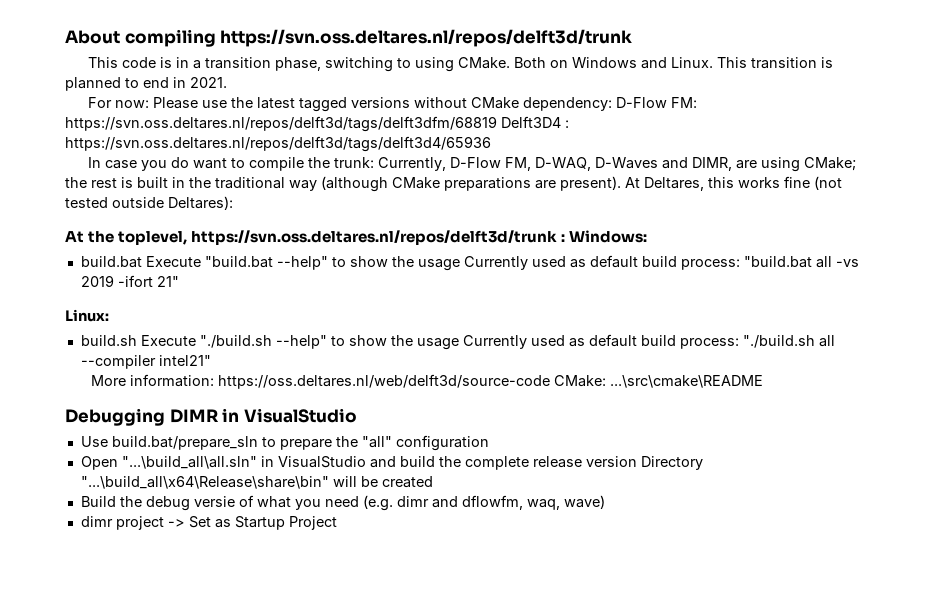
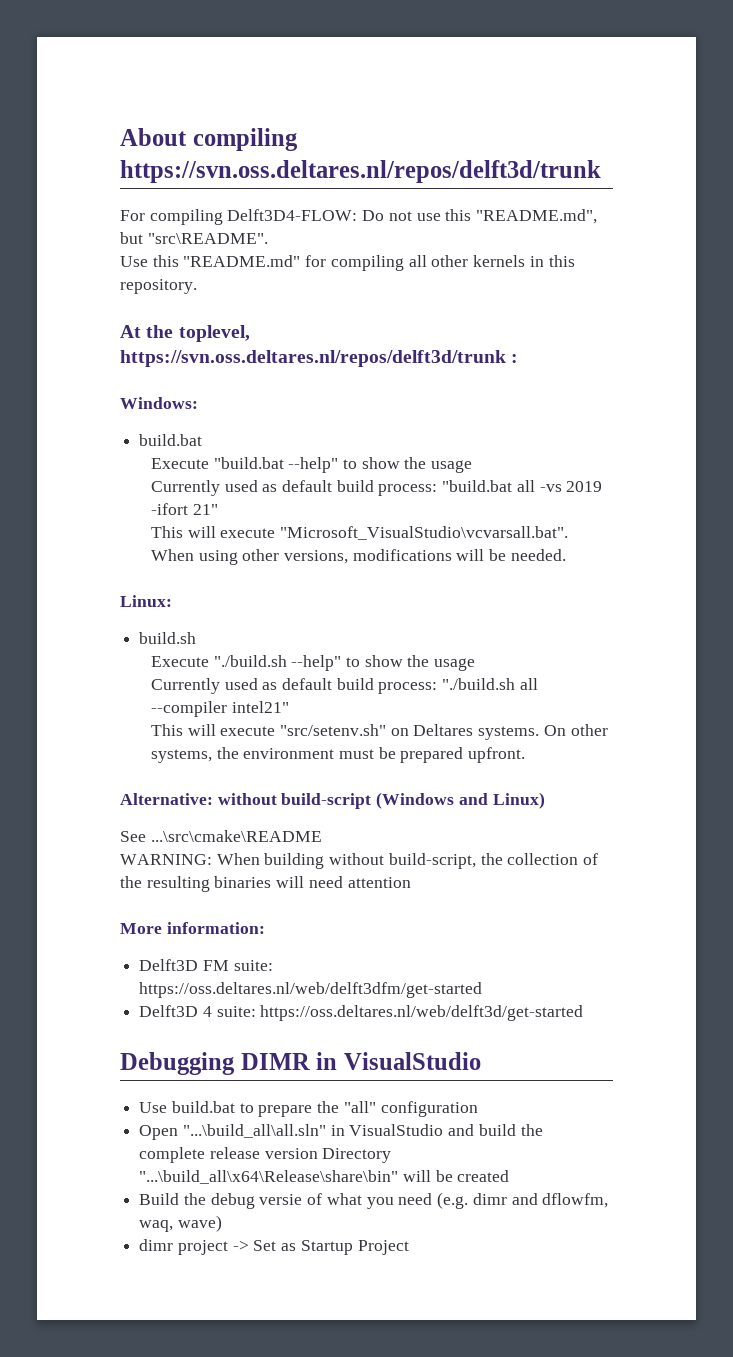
- This code is in a transition phase, switching to using CMake. Both on Windows and Linux. This transition is planned to end in 2021.
- For now: Please use the latest tagged versions without CMake dependency: D-Flow FM: https://svn.oss.deltares.nl/repos/delft3d/tags/delft3dfm/68819 Delft3D4 : https://svn.oss.deltares.nl/repos/delft3d/tags/delft3d4/65936
- In case you do want to compile the trunk: Currently, D-Flow FM, D-WAQ, D-Waves and DIMR, are using CMake; the rest is built in the traditional way (although CMake preparations are present). At Deltares, this works fine (not tested outside Deltares):
+ For compiling Delft3D4-FLOW: Do not use this "README.md", but "src\README".
+ Use this "README.md" for compiling all other kernels in this repository.
- At the toplevel, https://svn.oss.deltares.nl/repos/delft3d/trunk : Windows:
- build.bat Execute "build.bat --help" to show the usage Currently used as default build process: "build.bat all -vs 2019 -ifort 21"
+ At the toplevel, https://svn.oss.deltares.nl/repos/delft3d/trunk :
+ Windows:
+ build.bat
+ Execute "build.bat --help" to show the usage
+ Currently used as default build process: "build.bat all -vs 2019 -ifort 21"
+ This will execute "Microsoft_VisualStudio\vcvarsall.bat". When using other versions, modifications will be needed.
- build.sh Execute "./build.sh --help" to show the usage Currently used as default build process: "./build.sh all --compiler intel21"
+ build.sh
+ Execute "./build.sh --help" to show the usage
+ Currently used as default build process: "./build.sh all --compiler intel21"
- More information: https://oss.deltares.nl/web/delft3d/source-code CMake: ...\src\cmake\README
+ This will execute "src/setenv.sh" on Deltares systems. On other systems, the environment must be prepared upfront.
+ Alternative: without build-script (Windows and Linux)
+ See ...\src\cmake\README
+ WARNING: When building without build-script, the collection of the resulting binaries will need attention
+ More information:
+ Delft3D FM suite: https://oss.deltares.nl/web/delft3dfm/get-started
+ Delft3D 4 suite: https://oss.deltares.nl/web/delft3d/get-started
- Use build.bat/prepare_sln to prepare the "all" configuration
+ Use build.bat to prepare the "all" configuration

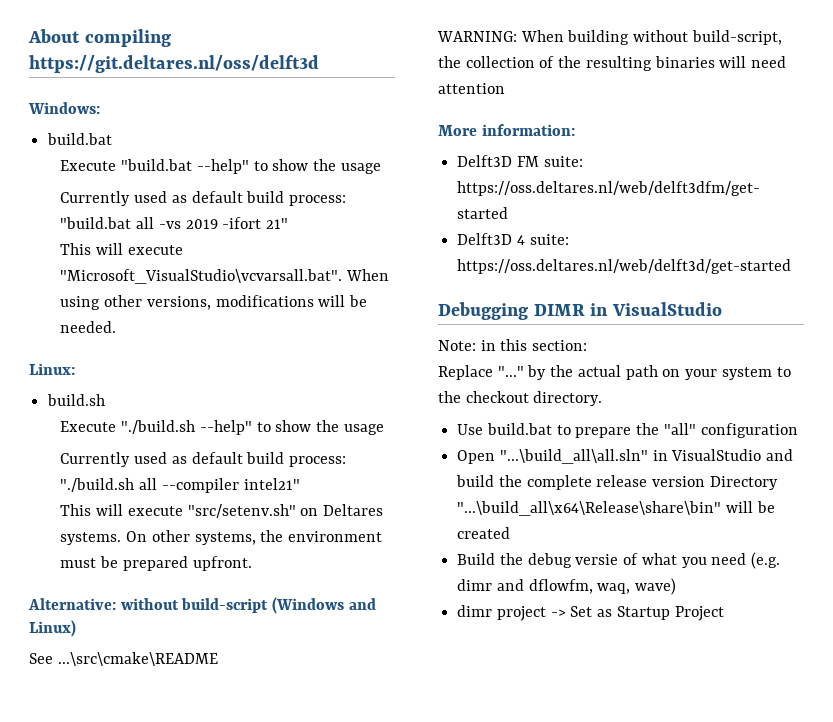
- About compiling https://svn.oss.deltares.nl/repos/delft3d/trunk
- For compiling Delft3D4-FLOW: Do not use this "README.md", but "src\README".
- Use this "README.md" for compiling all other kernels in this repository.
- At the toplevel, https://svn.oss.deltares.nl/repos/delft3d/trunk :
+ About compiling https://git.deltares.nl/oss/delft3d
+ Note: in this section:
+ Replace "..." by the actual path on your system to the checkout directory.

